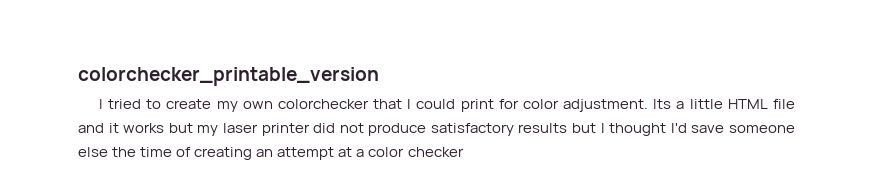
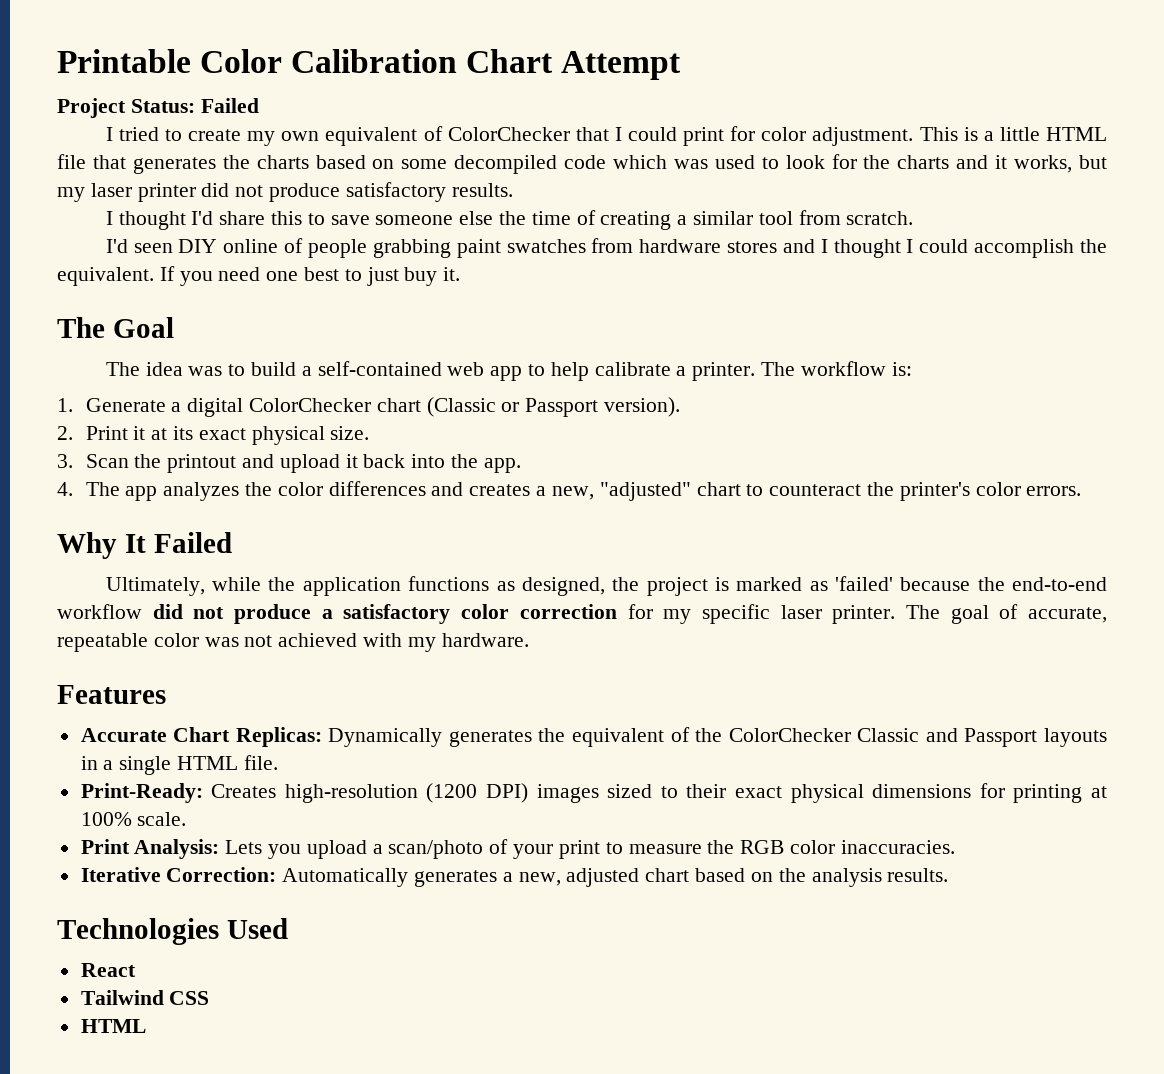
- colorchecker_printable_version
+ Printable Color Calibration Chart Attempt
+ Project Status: Failed
- I tried to create my own colorchecker that I could print for color adjustment.
+ I tried to create my own equivalent of ColorChecker that I could print for color adjustment.
- Its a little HTML file and it works but my laser printer did not produce satisfactory results but I thought I'd save someone else the time of creating an attempt at a color checker
+ This is a little HTML file that generates the charts based on some decompiled code which was used to look for the charts and it works, but my laser printer did not produce satisfactory results.
+ I thought I'd share this to save someone else the time of creating a similar tool from scratch.
+ I'd seen DIY online of people grabbing paint swatches from hardware stores and I thought I could accomplish the equivalent. If you need one best to just buy it.
+ The Goal
+ The idea was to build a self-contained web app to help calibrate a printer. The workflow is:
+ 1. Generate a digital ColorChecker chart (Classic or Passport version).
+ 2. Print it at its exact physical size.
+ 3. Scan the printout and upload it back into the app.
+ 4. The app analyzes the color differences and creates a new, "adjusted" chart to counteract the printer's color errors.
+ Why It Failed
+ Ultimately, while the application functions as designed, the project is marked as 'failed' because the end-to-end workflow did not produce a satisfactory color correction for my specific laser printer. The goal of accurate, repeatable color was not achieved with my hardware.
+ Features
+ Accurate Chart Replicas: Dynamically generates the equivalent of the ColorChecker Classic and Passport layouts in a single HTML file.
+ Print-Ready: Creates high-resolution (1200 DPI) images sized to their exact physical dimensions for printing at 100% scale.
+ Print Analysis: Lets you upload a scan/photo of your print to measure the RGB color inaccuracies.
+ Iterative Correction: Automatically generates a new, adjusted chart based on the analysis results.
+ Technologies Used
+ React
+ Tailwind CSS
+ HTML

